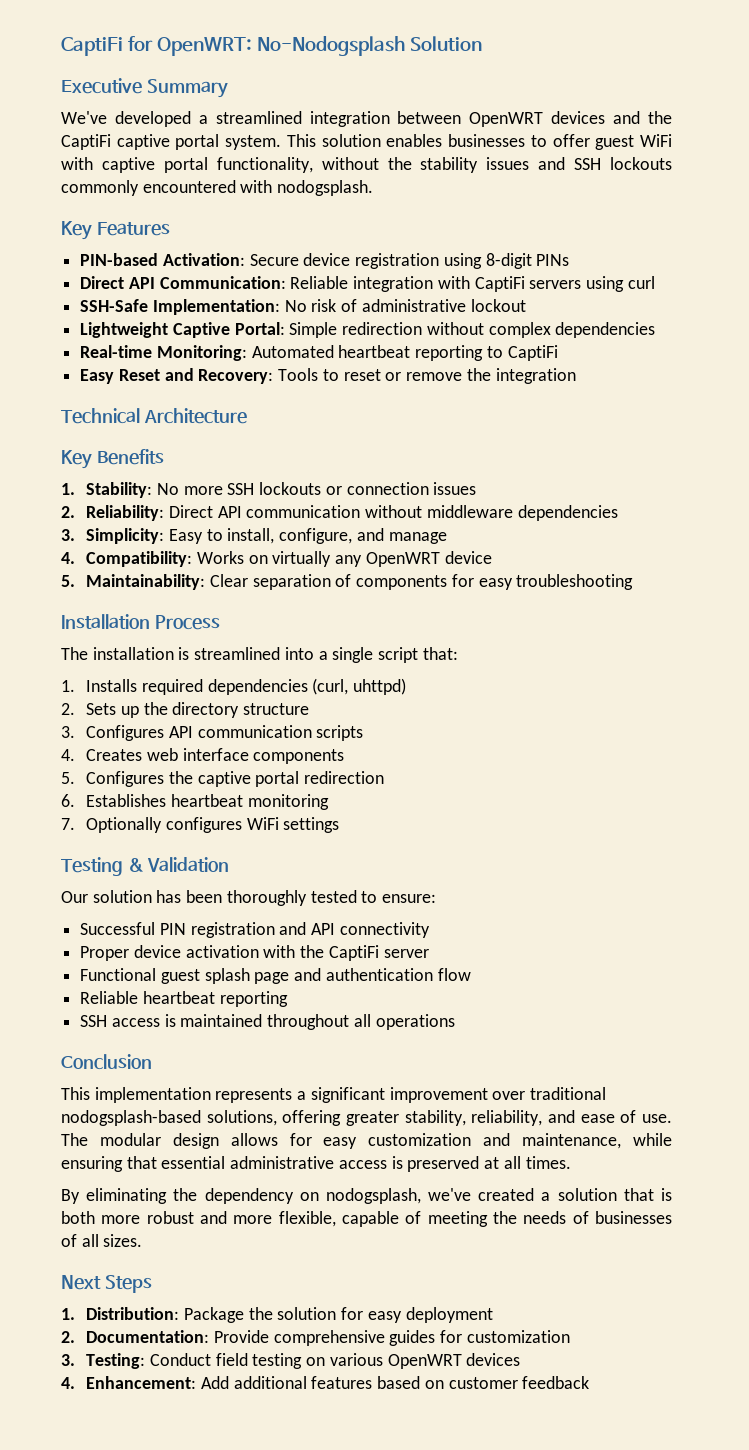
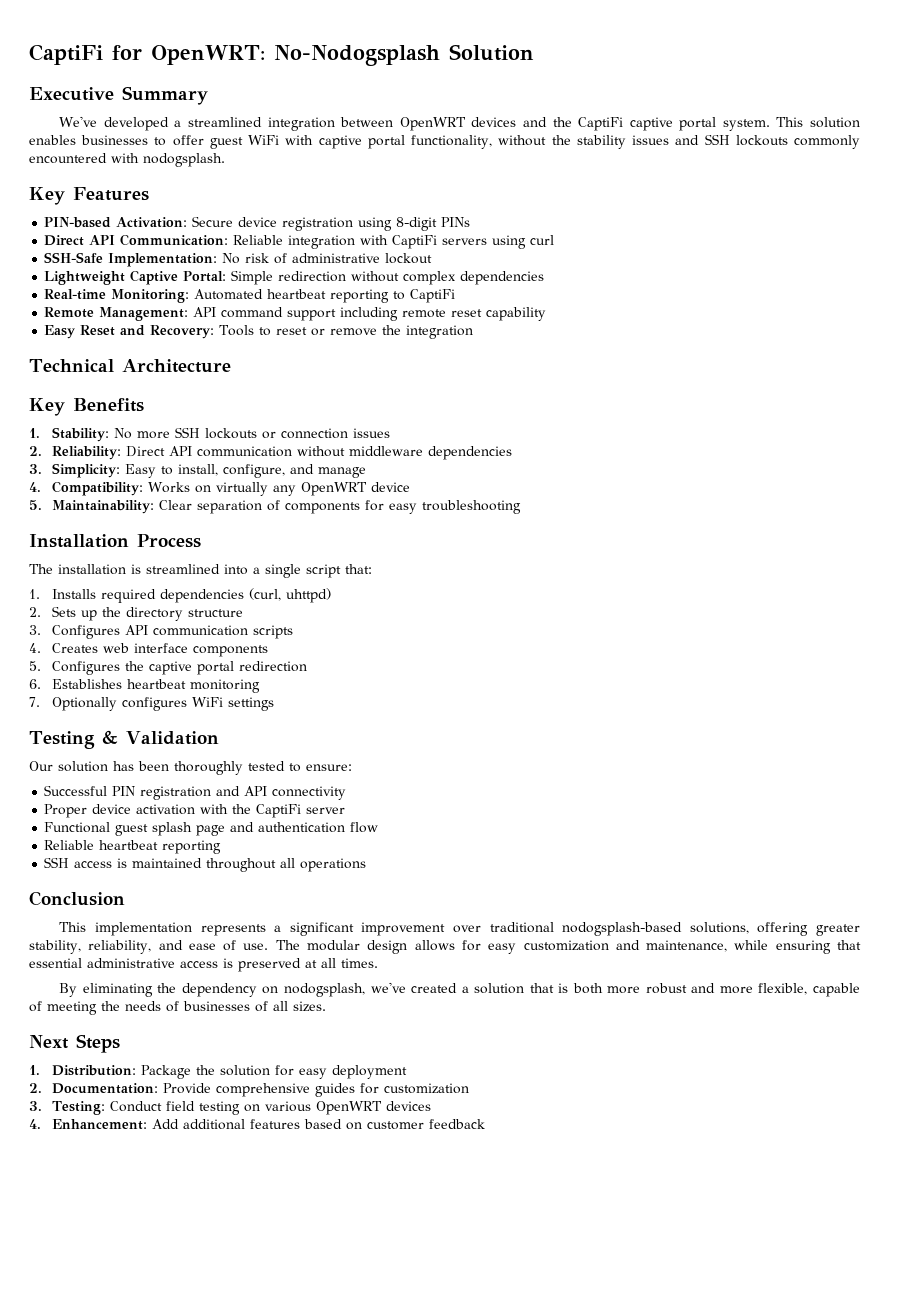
+ Remote Management: API command support including remote reset capability

